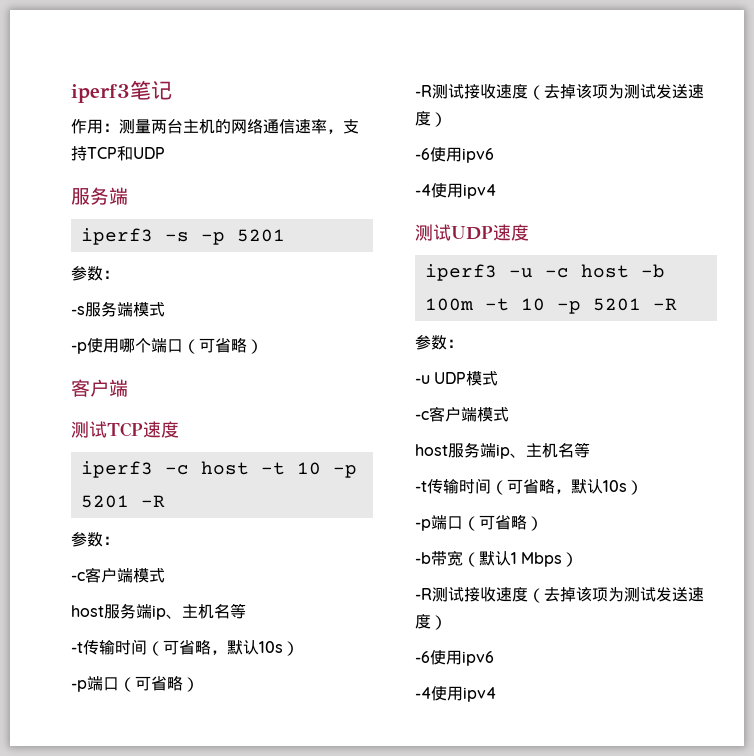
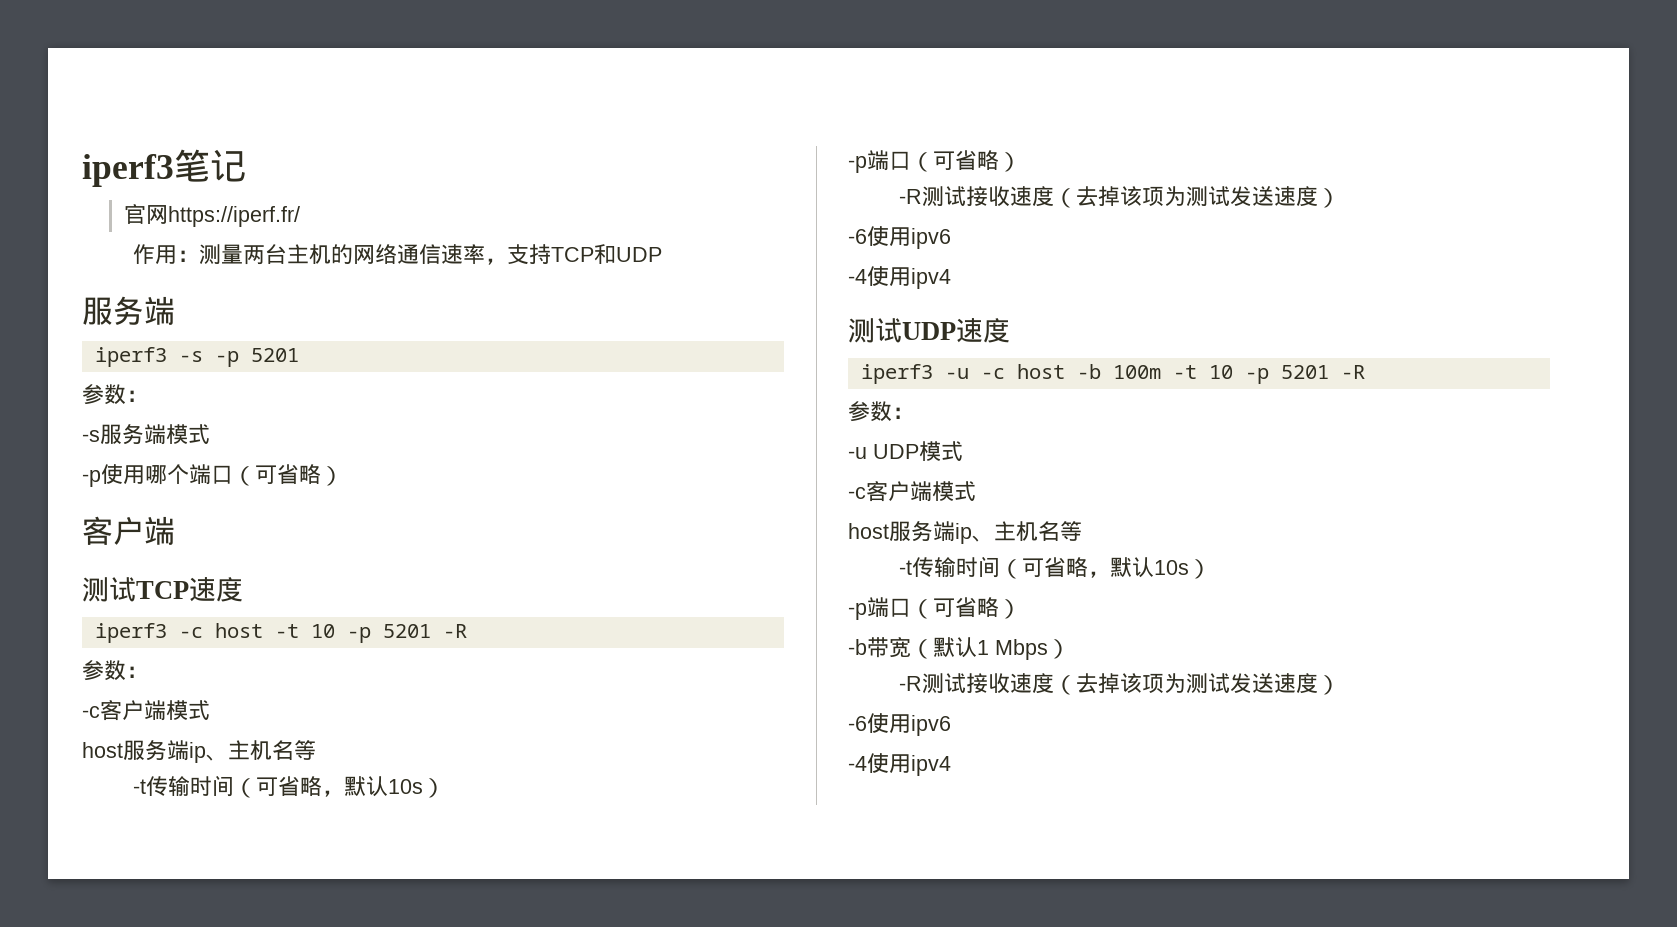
+ 官网https://iperf.fr/

